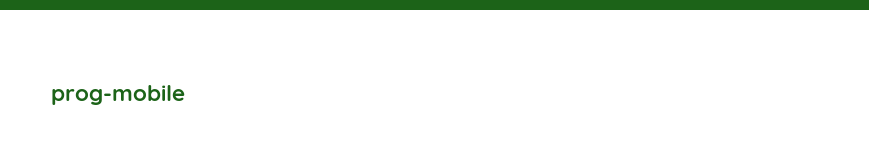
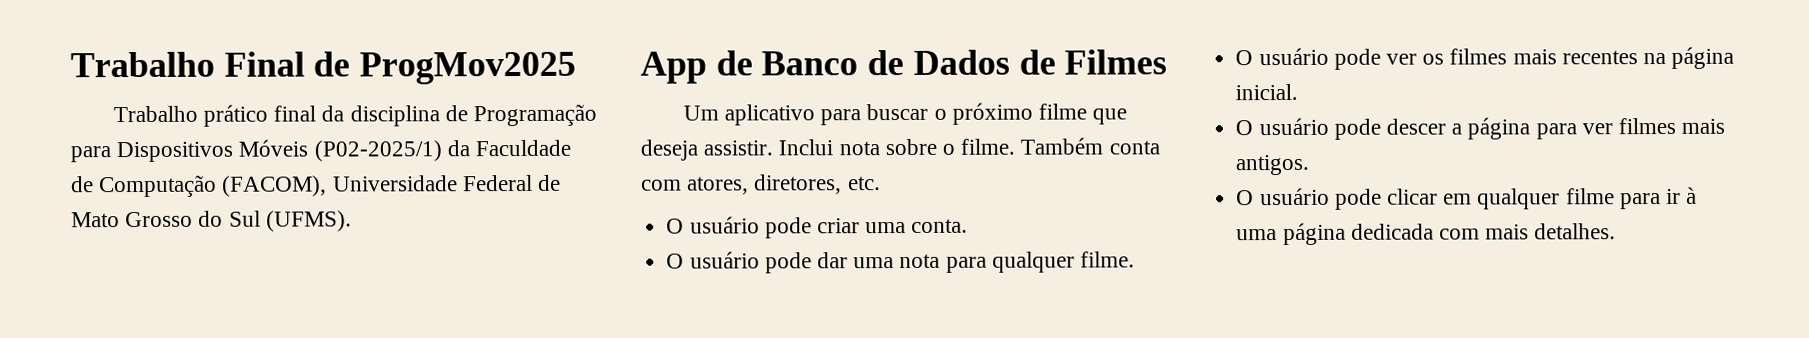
- prog-mobile
+ Trabalho Final de ProgMov2025
+ Trabalho prático final da disciplina de Programação para Dispositivos Móveis (P02-2025/1) da Faculdade de Computação (FACOM), Universidade Federal de Mato Grosso do Sul (UFMS).
+ App de Banco de Dados de Filmes
+ Um aplicativo para buscar o próximo filme que deseja assistir. Inclui nota sobre o filme. Também conta com atores, diretores, etc.
+ O usuário pode criar uma conta.
+ O usuário pode dar uma nota para qualquer filme.
+ O usuário pode ver os filmes mais recentes na página inicial.
+ O usuário pode descer a página para ver filmes mais antigos.
+ O usuário pode clicar em qualquer filme para ir à uma página dedicada com mais detalhes.

